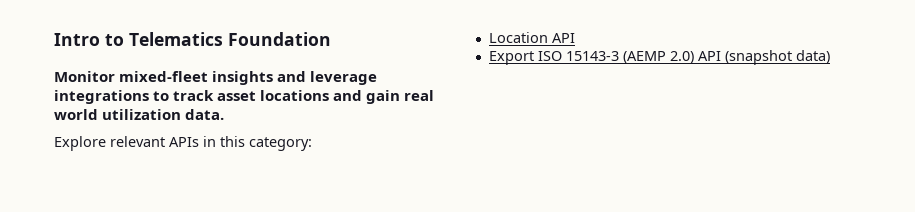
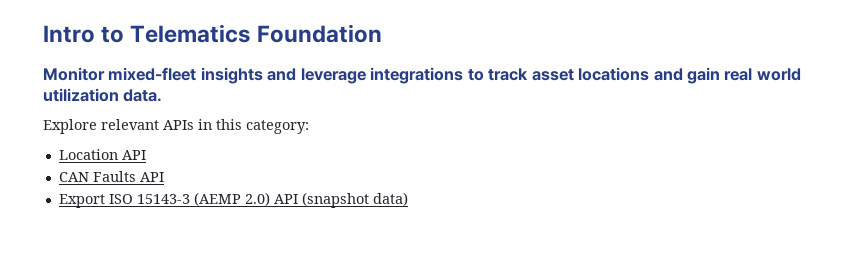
+ CAN Faults API

